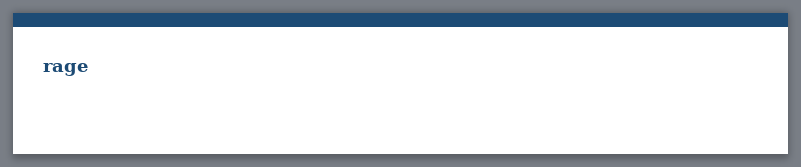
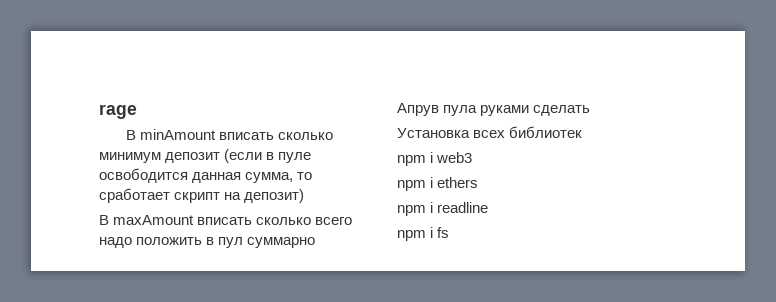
+ В minAmount вписать сколько минимум депозит (если в пуле освободится данная сумма, то сработает скрипт на депозит)
+ В maxAmount вписать сколько всего надо положить в пул суммарно
+ Апрув пула руками сделать
+ Установка всех библиотек
+ npm i web3
+ npm i ethers
+ npm i readline
+ npm i fs

